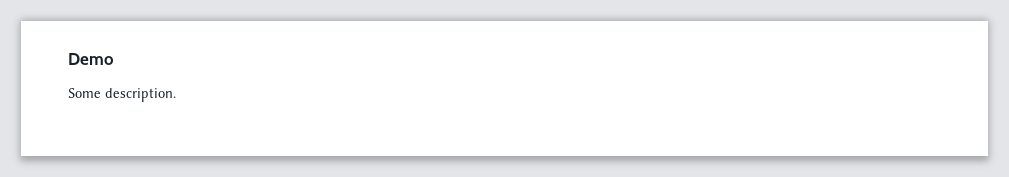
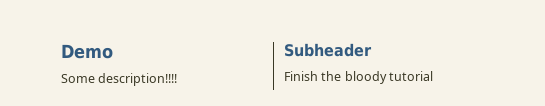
- Some description.
+ Some description!!!!
+ Subheader
+ Finish the bloody tutorial

